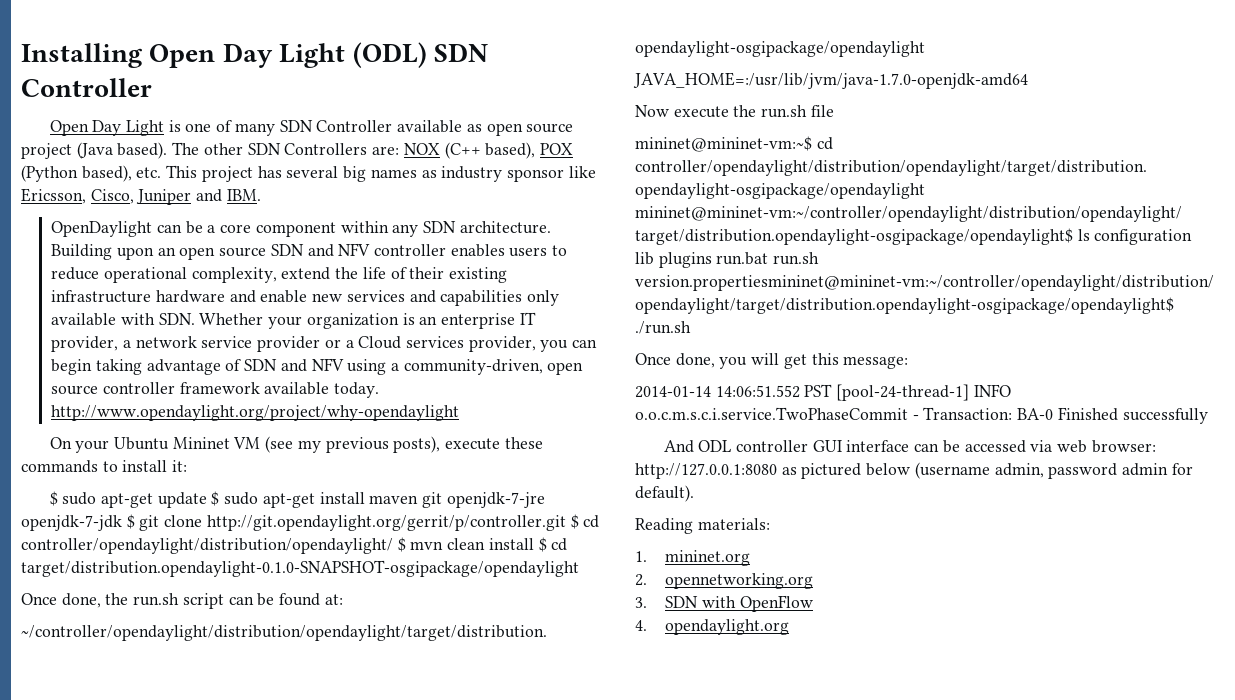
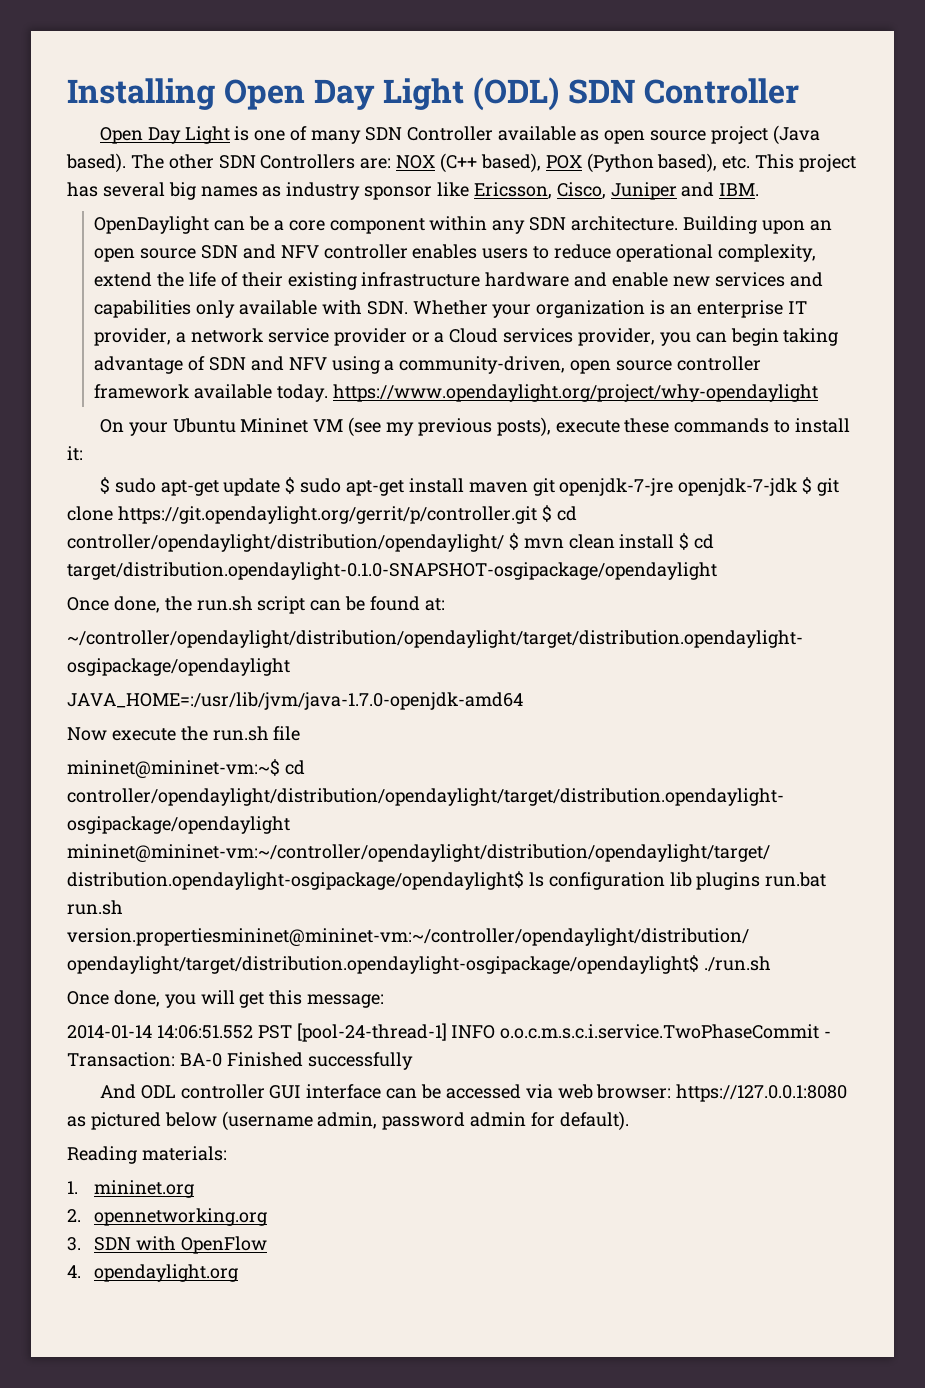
- Building upon an open source SDN and NFV controller enables users to reduce operational complexity, extend the life of their existing infrastructure hardware and enable new services and capabilities only available with SDN. Whether your organization is an enterprise IT provider, a network service provider or a Cloud services provider, you can begin taking advantage of SDN and NFV using a community-driven, open source controller framework available today. http://www.opendaylight.org/project/why-opendaylight
+ Building upon an open source SDN and NFV controller enables users to reduce operational complexity, extend the life of their existing infrastructure hardware and enable new services and capabilities only available with SDN. Whether your organization is an enterprise IT provider, a network service provider or a Cloud services provider, you can begin taking advantage of SDN and NFV using a community-driven, open source controller framework available today. https://www.opendaylight.org/project/why-opendaylight
- $ sudo apt-get update $ sudo apt-get install maven git openjdk-7-jre openjdk-7-jdk $ git clone http://git.opendaylight.org/gerrit/p/controller.git $ cd controller/opendaylight/distribution/opendaylight/ $ mvn clean install $ cd target/distribution.opendaylight-0.1.0-SNAPSHOT-osgipackage/opendaylight
+ $ sudo apt-get update $ sudo apt-get install maven git openjdk-7-jre openjdk-7-jdk $ git clone https://git.opendaylight.org/gerrit/p/controller.git $ cd controller/opendaylight/distribution/opendaylight/ $ mvn clean install $ cd target/distribution.opendaylight-0.1.0-SNAPSHOT-osgipackage/opendaylight
- And ODL controller GUI interface can be accessed via web browser: http://127.0.0.1:8080 as pictured below (username admin, password admin for default).
+ And ODL controller GUI interface can be accessed via web browser: https://127.0.0.1:8080 as pictured below (username admin, password admin for default).

